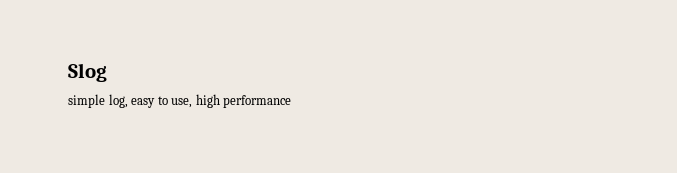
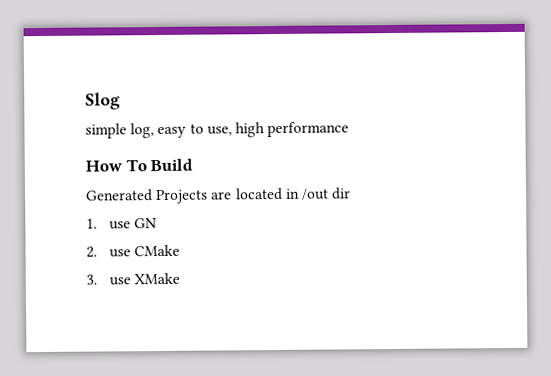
+ How To Build
+ Generated Projects are located in /out dir
+ 1. use GN
+ 2. use CMake
+ 3. use XMake

